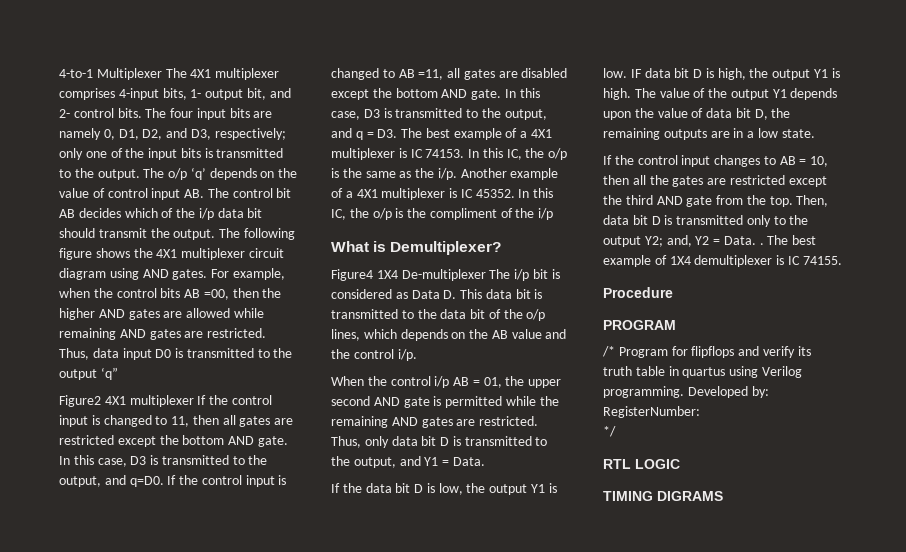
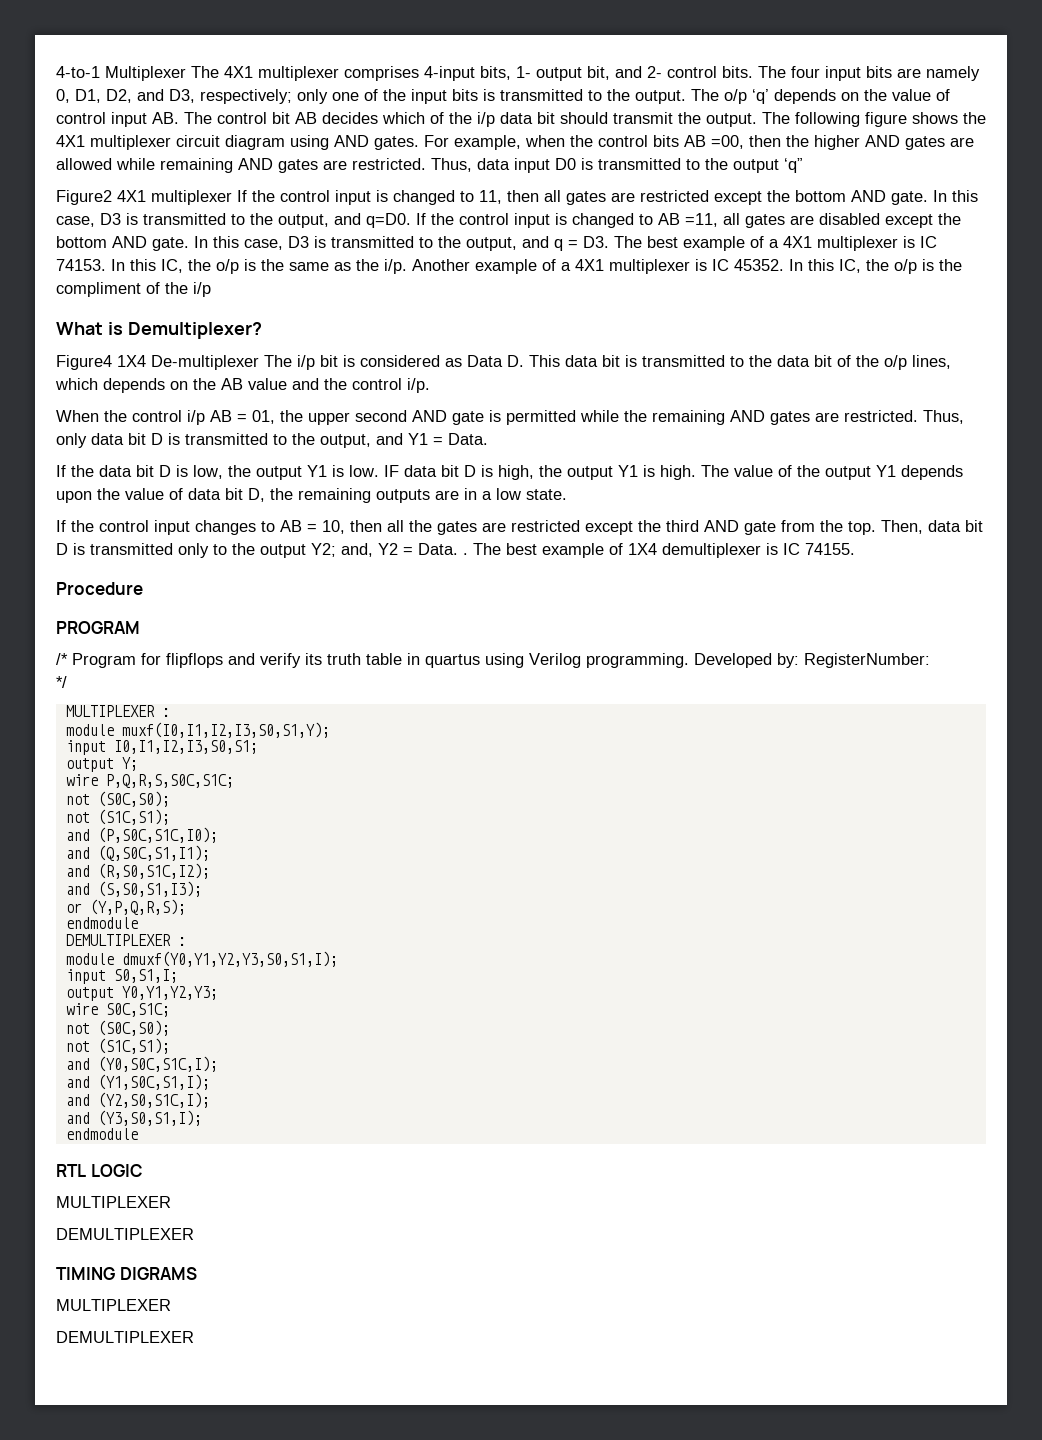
+ MULTIPLEXER :
+ module muxf(I0,I1,I2,I3,S0,S1,Y);
+ input I0,I1,I2,I3,S0,S1;
+ output Y;
+ wire P,Q,R,S,S0C,S1C;
+ not (S0C,S0);
+ not (S1C,S1);
+ and (P,S0C,S1C,I0);
+ and (Q,S0C,S1,I1);
+ and (R,S0,S1C,I2);
+ and (S,S0,S1,I3);
+ or (Y,P,Q,R,S);
+ endmodule
+ DEMULTIPLEXER :
+ module dmuxf(Y0,Y1,Y2,Y3,S0,S1,I);
+ input S0,S1,I;
+ output Y0,Y1,Y2,Y3;
+ wire S0C,S1C;
+ not (S0C,S0);
+ not (S1C,S1);
+ and (Y0,S0C,S1C,I);
+ and (Y1,S0C,S1,I);
+ and (Y2,S0,S1C,I);
+ and (Y3,S0,S1,I);
+ endmodule
  RTL LOGIC
+ MULTIPLEXER
+ DEMULTIPLEXER
  TIMING DIGRAMS
+ MULTIPLEXER
+ DEMULTIPLEXER

